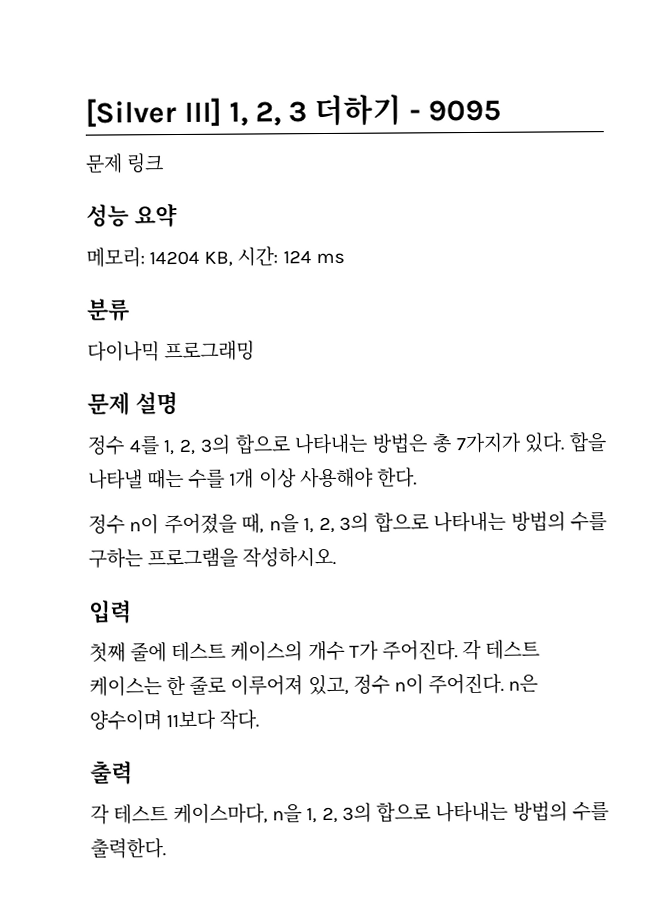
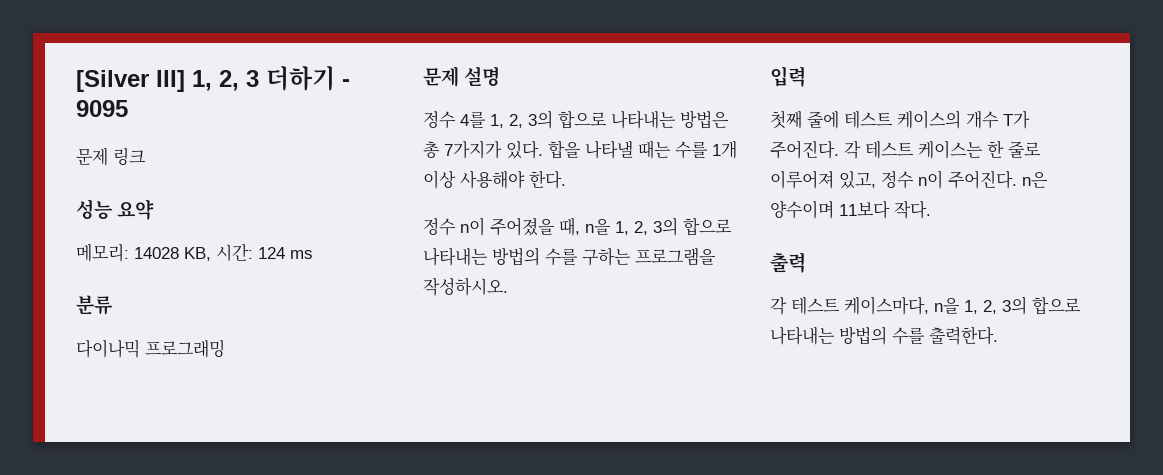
- 메모리: 14204 KB, 시간: 124 ms
+ 메모리: 14028 KB, 시간: 124 ms

